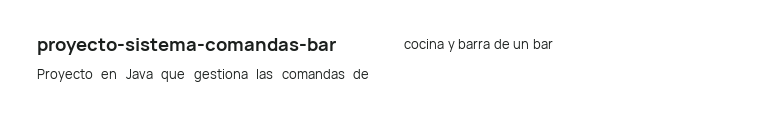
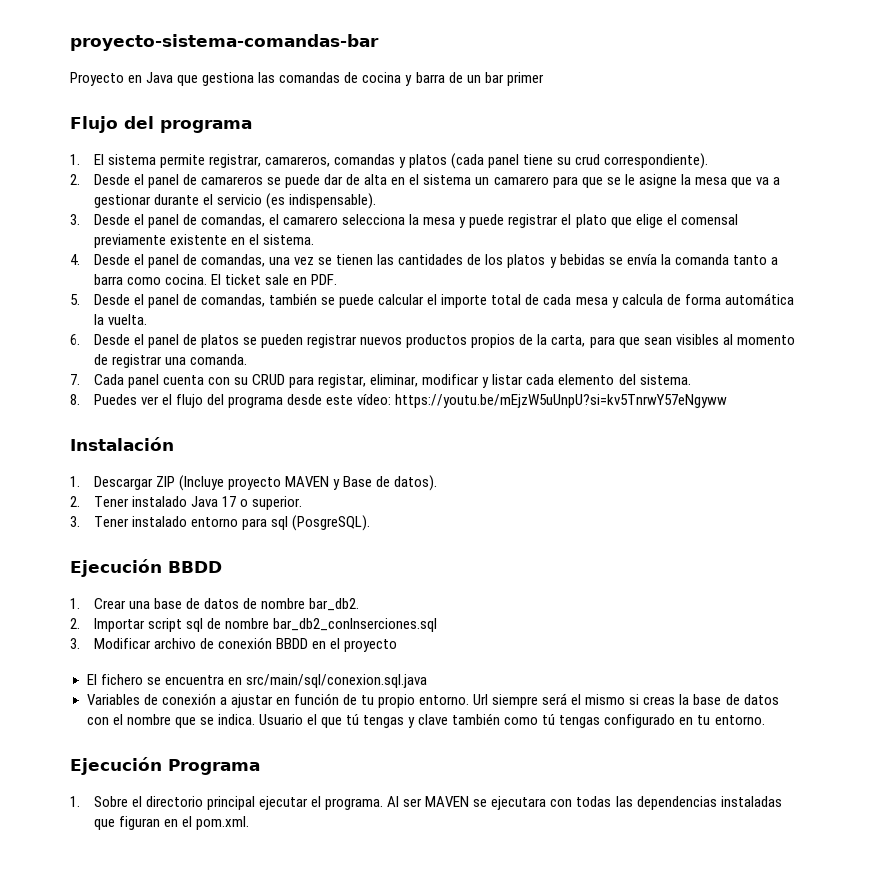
- Proyecto en Java que gestiona las comandas de cocina y barra de un bar
+ Proyecto en Java que gestiona las comandas de cocina y barra de un bar primer
+ Flujo del programa
+ 1. El sistema permite registrar, camareros, comandas y platos (cada panel tiene su crud correspondiente).
+ 2. Desde el panel de camareros se puede dar de alta en el sistema un camarero para que se le asigne la mesa que va a gestionar durante el servicio (es indispensable).
+ 3. Desde el panel de comandas, el camarero selecciona la mesa y puede registrar el plato que elige el comensal previamente existente en el sistema.
+ 4. Desde el panel de comandas, una vez se tienen las cantidades de los platos y bebidas se envía la comanda tanto a barra como cocina. El ticket sale en PDF.
+ 5. Desde el panel de comandas, también se puede calcular el importe total de cada mesa y calcula de forma automática la vuelta.
+ 6. Desde el panel de platos se pueden registrar nuevos productos propios de la carta, para que sean visibles al momento de registrar una comanda.
+ 7. Cada panel cuenta con su CRUD para registar, eliminar, modificar y listar cada elemento del sistema.
+ 8. Puedes ver el flujo del programa desde este vídeo: https://youtu.be/mEjzW5uUnpU?si=kv5TnrwY57eNgyww
+ Instalación
+ 1. Descargar ZIP (Incluye proyecto MAVEN y Base de datos).
+ 2. Tener instalado Java 17 o superior.
+ 3. Tener instalado entorno para sql (PosgreSQL).
+ Ejecución BBDD
+ 1. Crear una base de datos de nombre bar_db2.
+ 2. Importar script sql de nombre bar_db2_conInserciones.sql
+ 3. Modificar archivo de conexión BBDD en el proyecto
+ El fichero se encuentra en src/main/sql/conexion.sql.java
+ Variables de conexión a ajustar en función de tu propio entorno. Url siempre será el mismo si creas la base de datos con el nombre que se indica. Usuario el que tú tengas y clave también como tú tengas configurado en tu entorno.
+ Ejecución Programa
+ 1. Sobre el directorio principal ejecutar el programa. Al ser MAVEN se ejecutara con todas las dependencias instaladas que figuran en el pom.xml.

